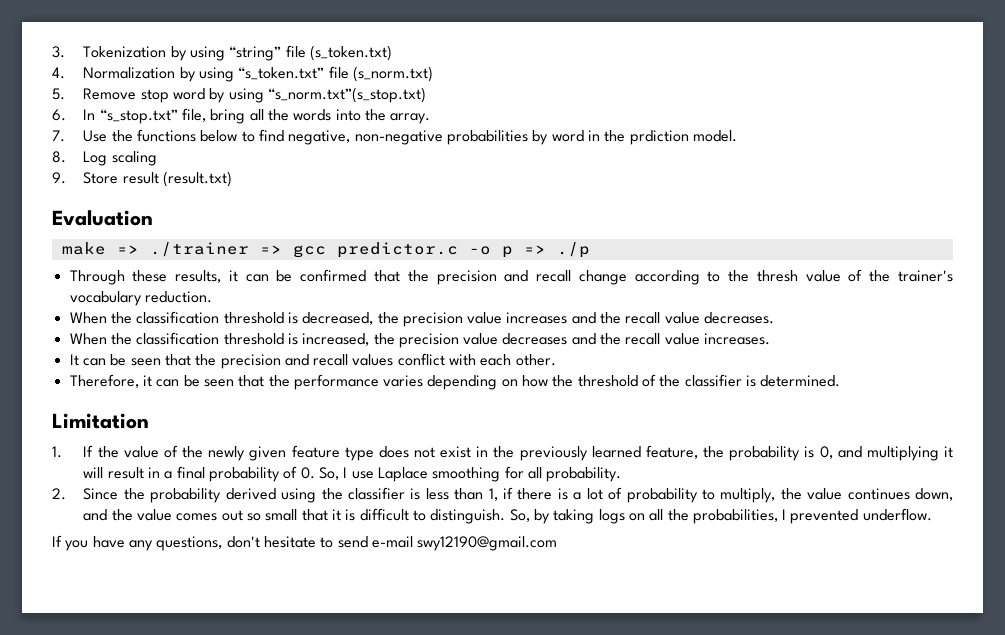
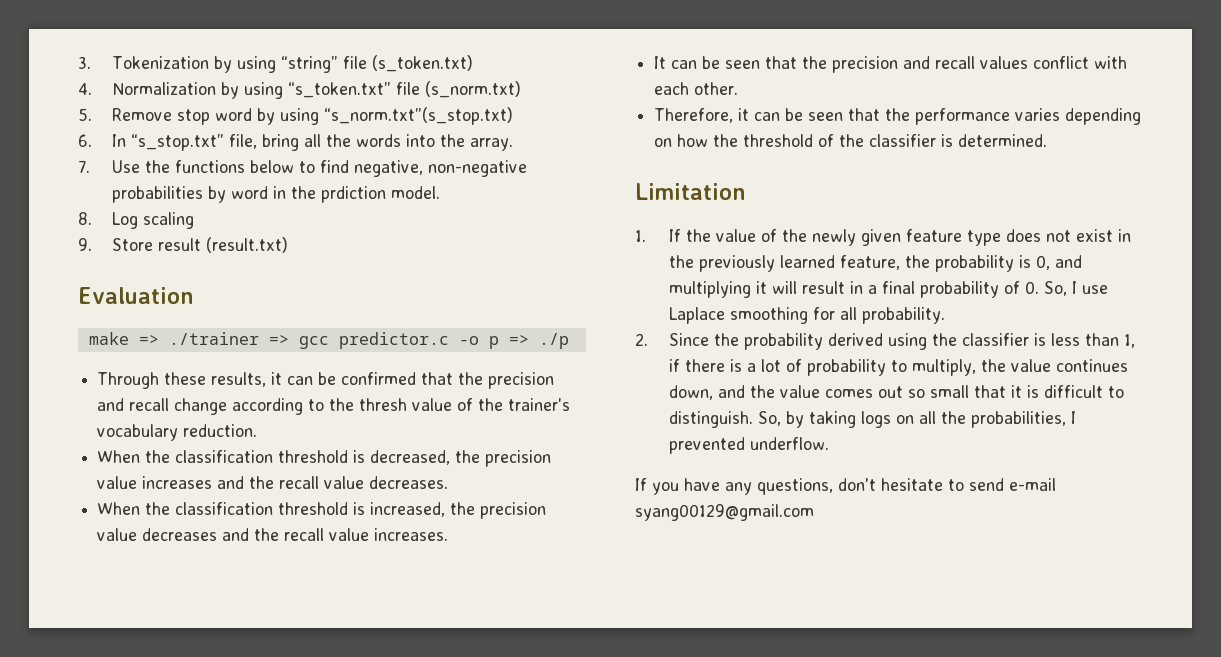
- If you have any questions, don't hesitate to send e-mail swy12190@gmail.com
+ If you have any questions, don't hesitate to send e-mail syang00129@gmail.com

